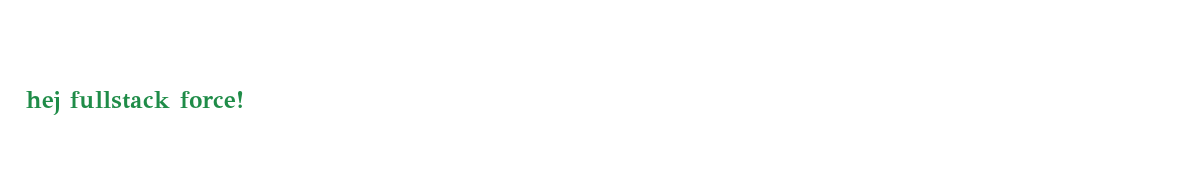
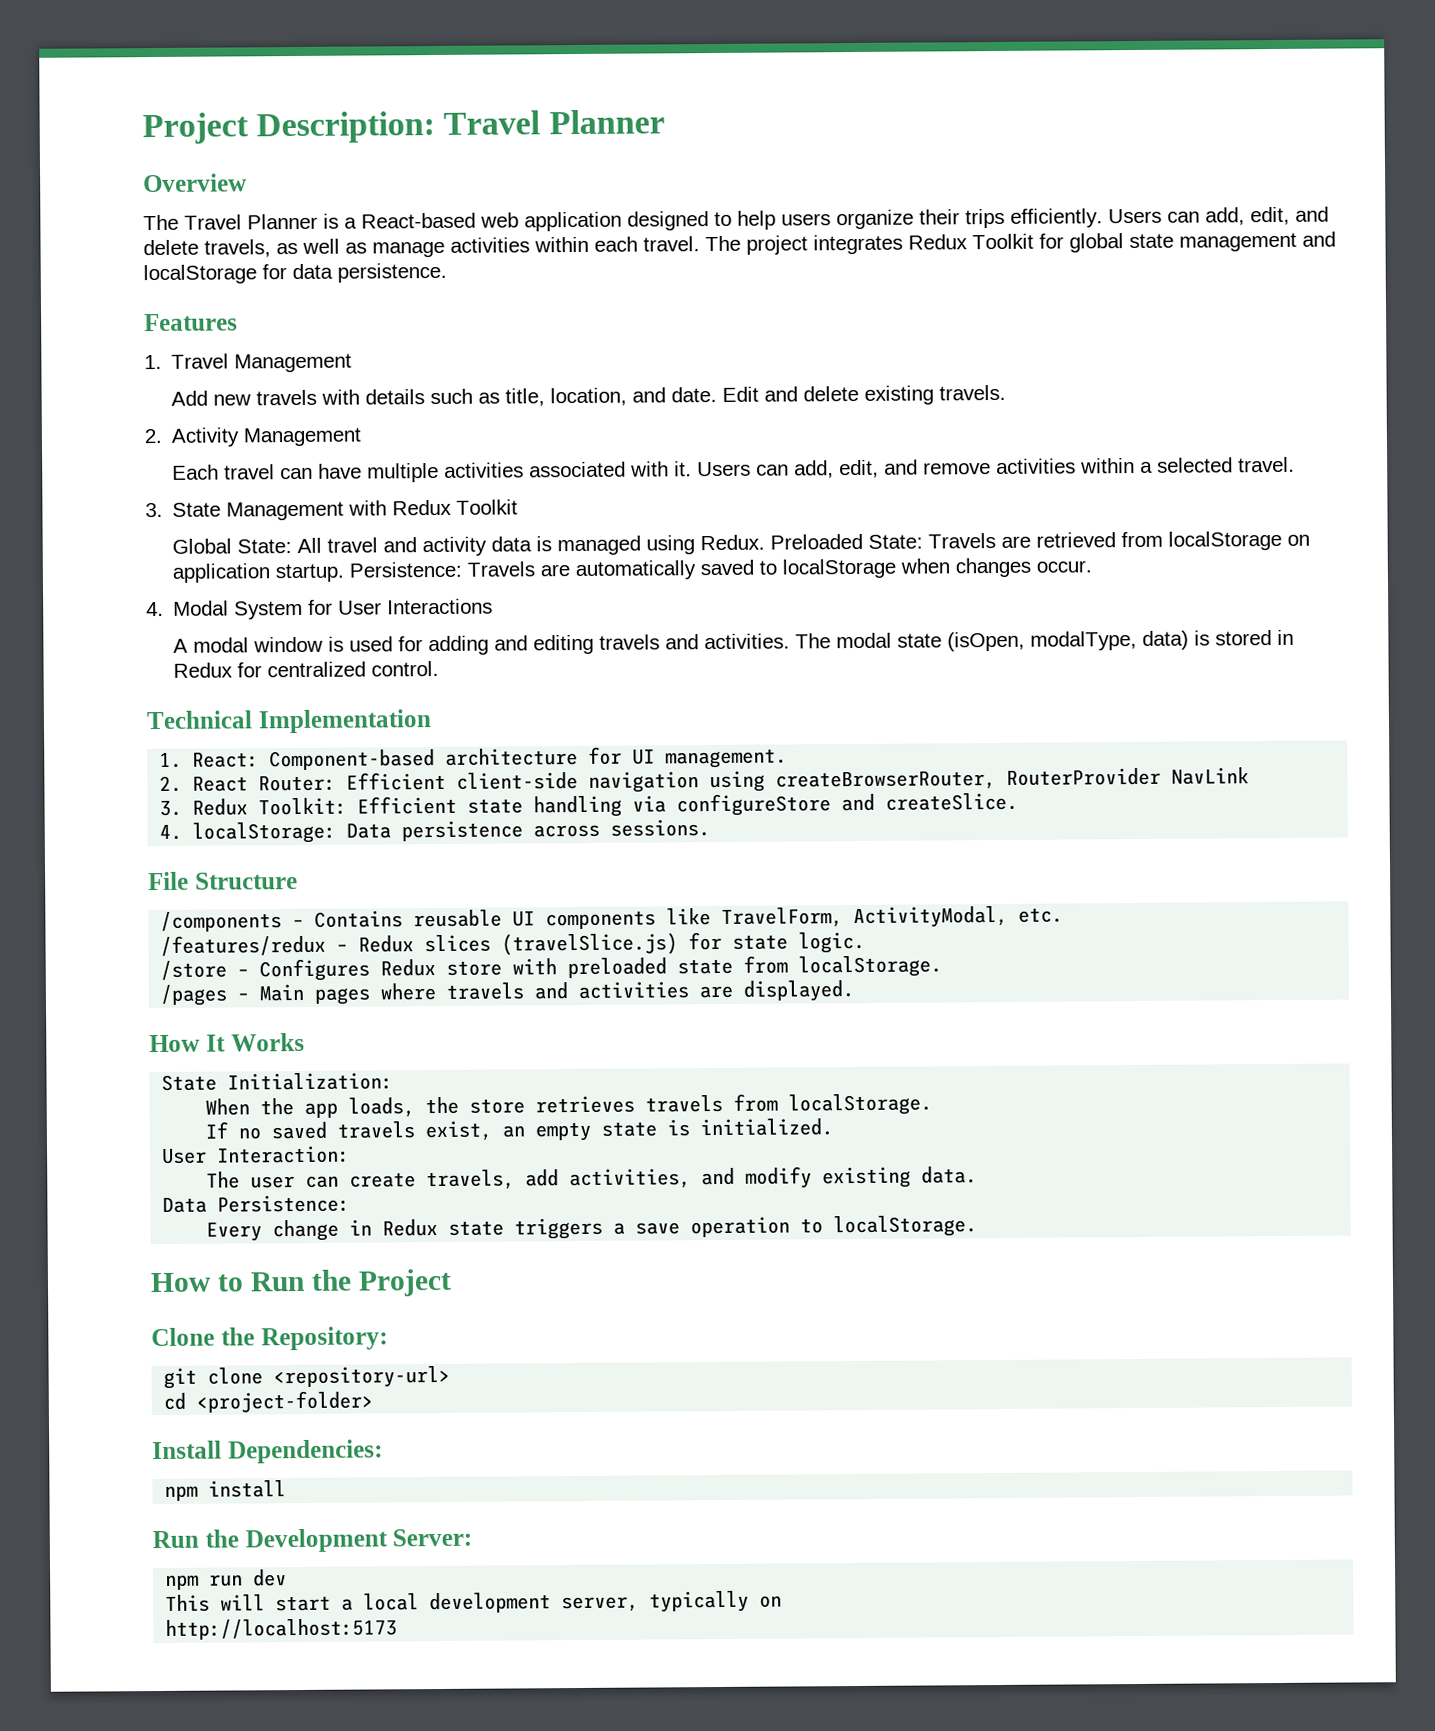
- hej fullstack force!
+ Project Description: Travel Planner
+ Overview
+ The Travel Planner is a React-based web application designed to help users organize their trips efficiently. Users can add, edit, and delete travels, as well as manage activities within each travel. The project integrates Redux Toolkit for global state management and localStorage for data persistence.
+ Features
+ 1. Travel Management
+ Add new travels with details such as title, location, and date. Edit and delete existing travels.
+ 2. Activity Management
+ Each travel can have multiple activities associated with it. Users can add, edit, and remove activities within a selected travel.
+ 3. State Management with Redux Toolkit
+ Global State: All travel and activity data is managed using Redux. Preloaded State: Travels are retrieved from localStorage on application startup. Persistence: Travels are automatically saved to localStorage when changes occur.
+ 4. Modal System for User Interactions
+ A modal window is used for adding and editing travels and activities. The modal state (isOpen, modalType, data) is stored in Redux for centralized control.
+ Technical Implementation
+ 1. React: Component-based architecture for UI management.
+ 2. React Router: Efficient client-side navigation using createBrowserRouter, RouterProvider NavLink
+ 3. Redux Toolkit: Efficient state handling via configureStore and createSlice.
+ 4. localStorage: Data persistence across sessions.
+ File Structure
+ /components – Contains reusable UI components like TravelForm, ActivityModal, etc.
+ /features/redux – Redux slices (travelSlice.js) for state logic.
+ /store – Configures Redux store with preloaded state from localStorage.
+ /pages – Main pages where travels and activities are displayed.
+ How It Works
+ State Initialization:
+ When the app loads, the store retrieves travels from localStorage.
+ If no saved travels exist, an empty state is initialized.
+ User Interaction:
+ The user can create travels, add activities, and modify existing data.
+ Data Persistence:
+ Every change in Redux state triggers a save operation to localStorage.
+ How to Run the Project
+ Clone the Repository:
+ git clone <repository-url>
+ cd <project-folder>
+ Install Dependencies:
+ npm install
+ Run the Development Server:
+ npm run dev
+ This will start a local development server, typically on
+ http://localhost:5173

